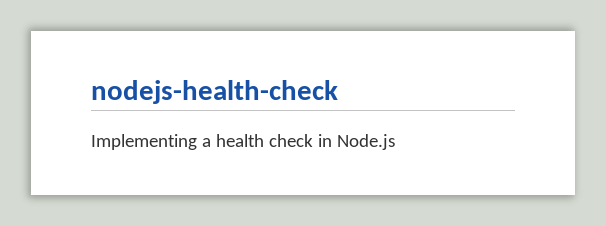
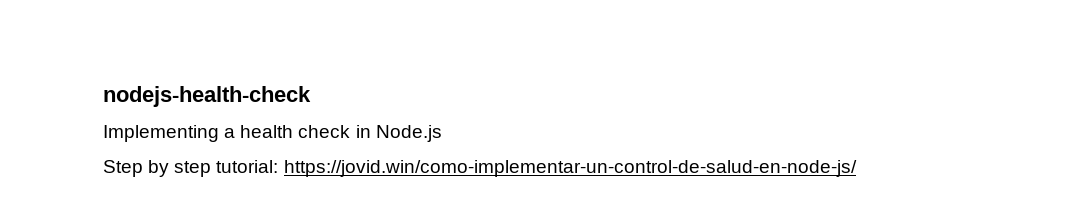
+ Step by step tutorial: https://jovid.win/como-implementar-un-control-de-salud-en-node-js/

